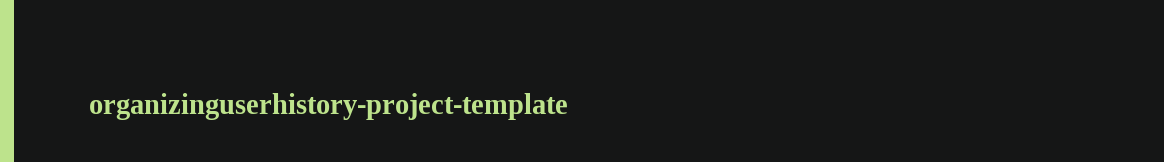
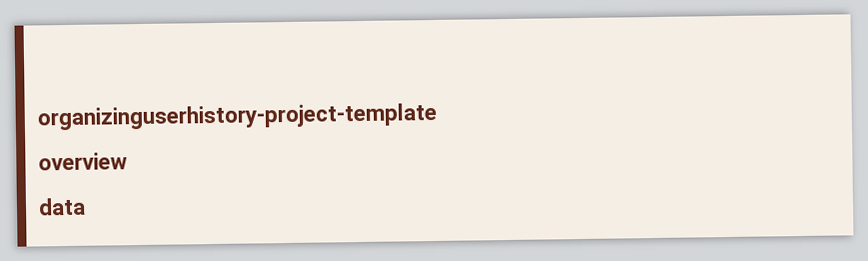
+ overview
+ data

